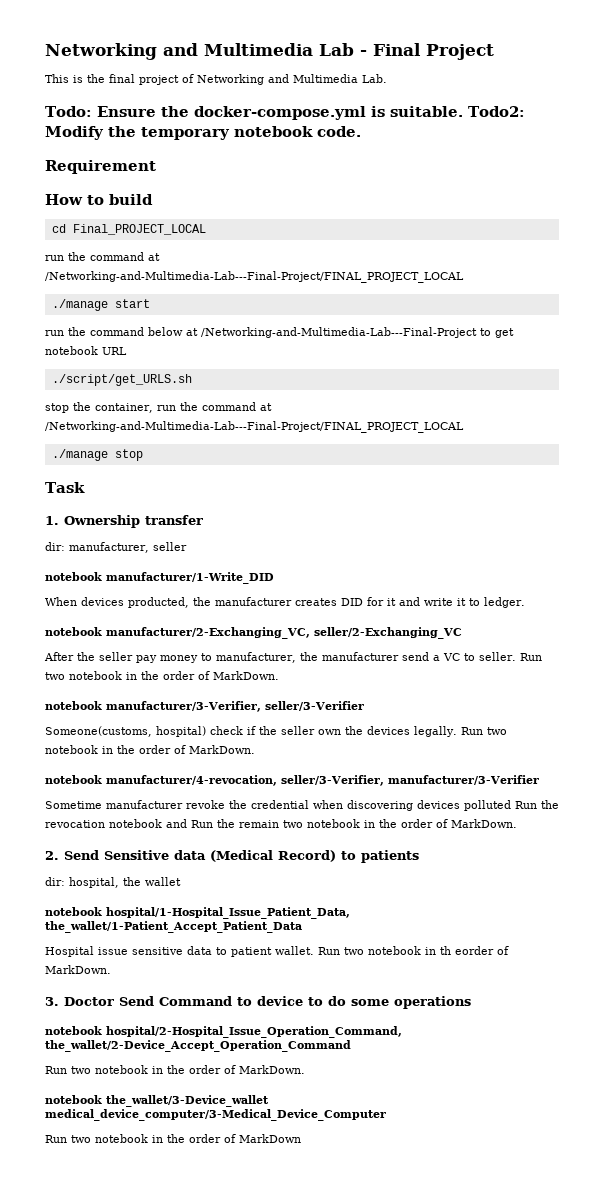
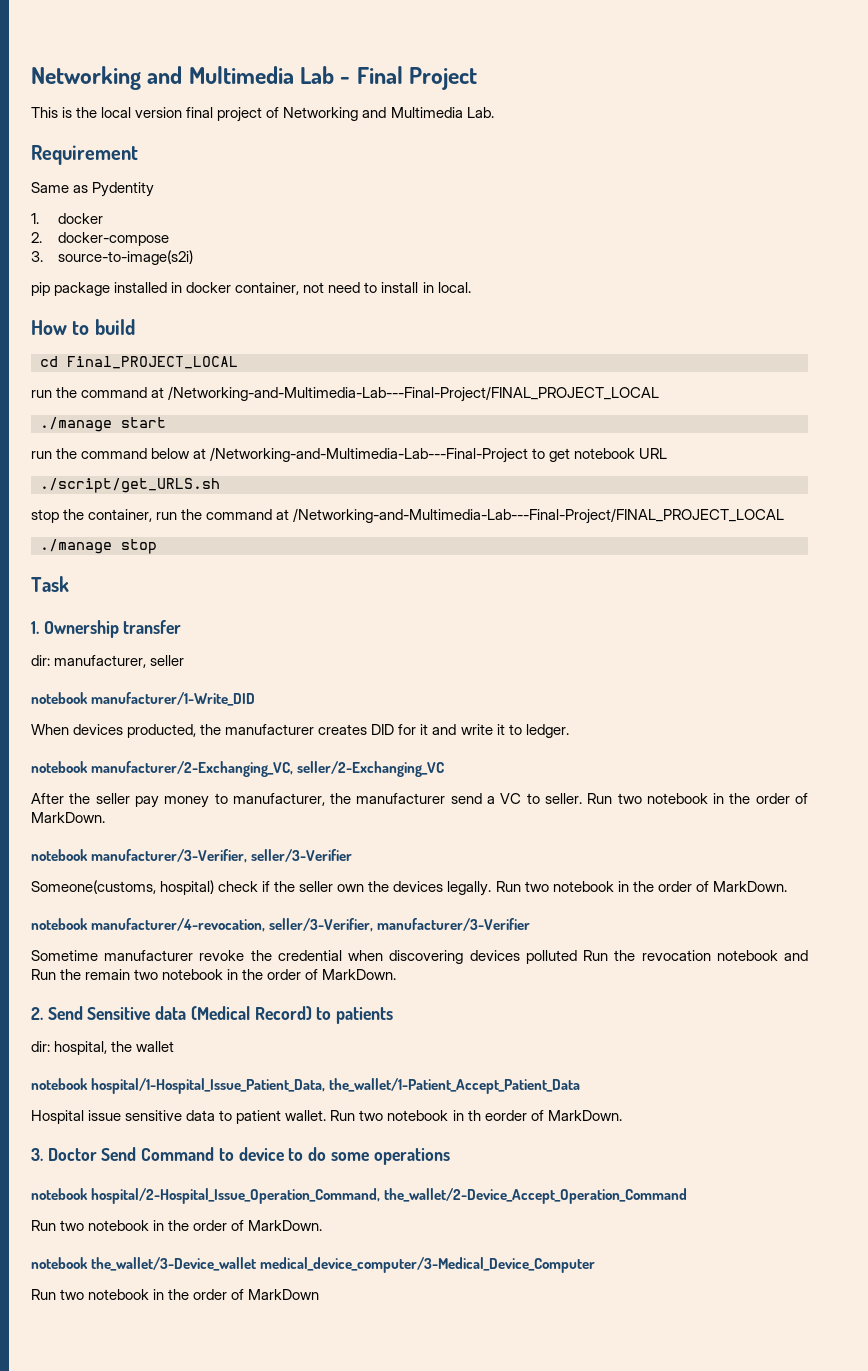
- This is the final project of Networking and Multimedia Lab.
+ This is the local version final project of Networking and Multimedia Lab.
- Todo: Ensure the docker-compose.yml is suitable. Todo2: Modify the temporary notebook code.
  Requirement
+ Same as Pydentity
+ 1. docker
+ 2. docker-compose
+ 3. source-to-image(s2i)
+ pip package installed in docker container, not need to install in local.

